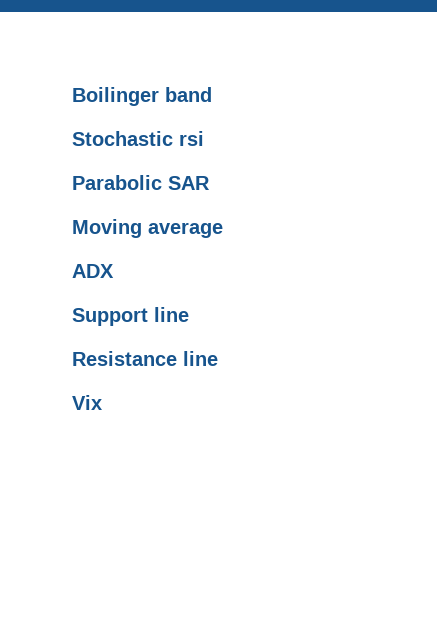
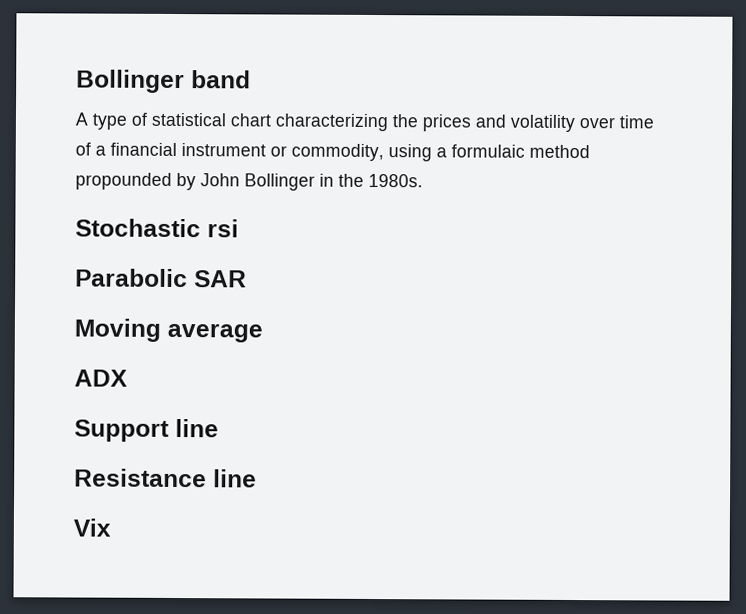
- Boilinger band
+ Bollinger band
+ A type of statistical chart characterizing the prices and volatility over time of a financial instrument or commodity, using a formulaic method propounded by John Bollinger in the 1980s.

